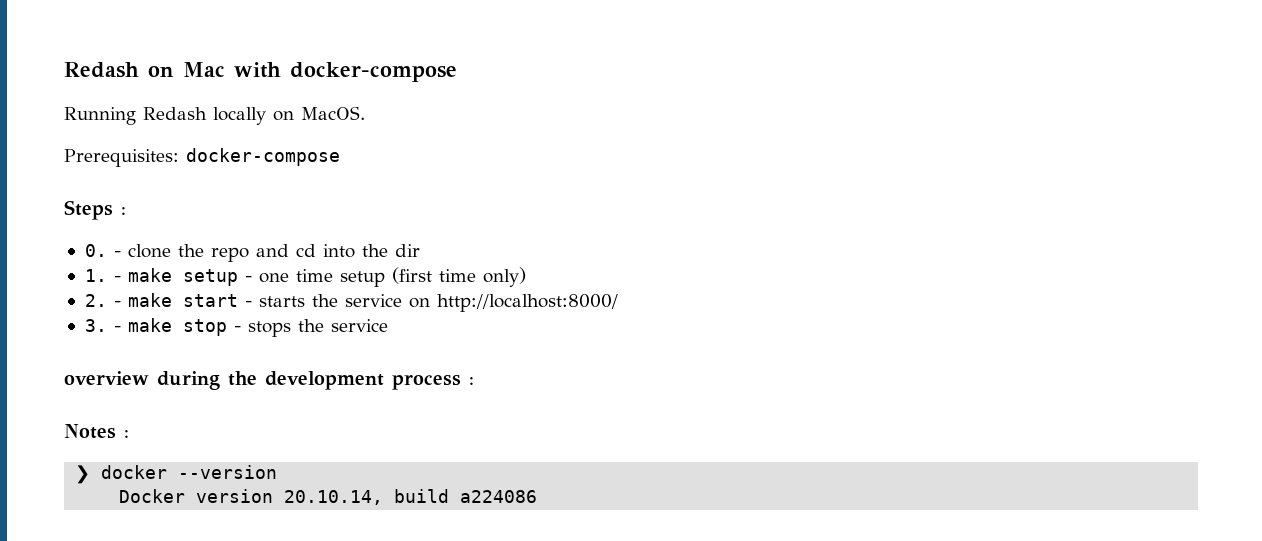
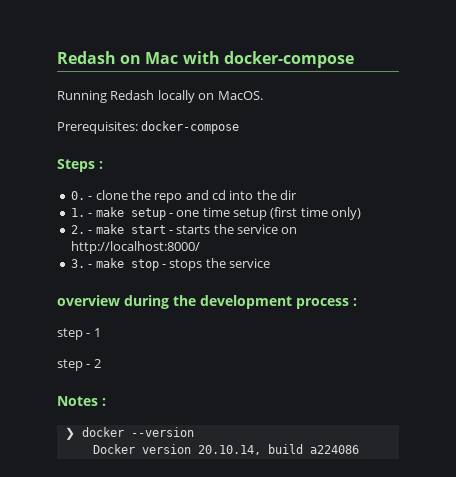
+ step - 1
+ step - 2

